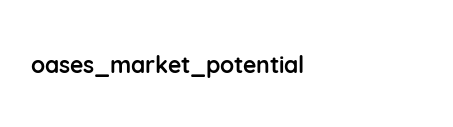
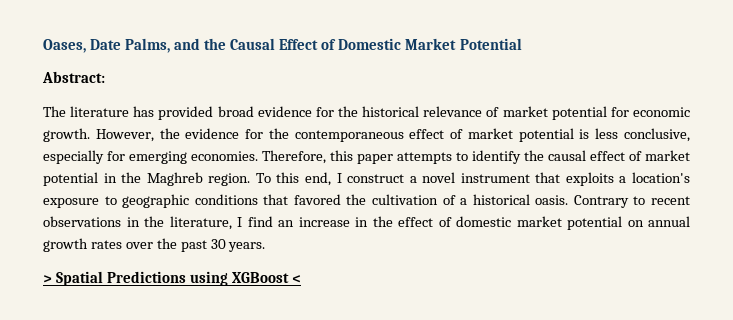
- oases_market_potential
+ Oases, Date Palms, and the Causal Effect of Domestic Market Potential
+ Abstract:
+ The literature has provided broad evidence for the historical relevance of market potential for economic growth. However, the evidence for the contemporaneous effect of market potential is less conclusive, especially for emerging economies. Therefore, this paper attempts to identify the causal effect of market potential in the Maghreb region. To this end, I construct a novel instrument that exploits a location's exposure to geographic conditions that favored the cultivation of a historical oasis. Contrary to recent observations in the literature, I find an increase in the effect of domestic market potential on annual growth rates over the past 30 years.
+ > Spatial Predictions using XGBoost <

